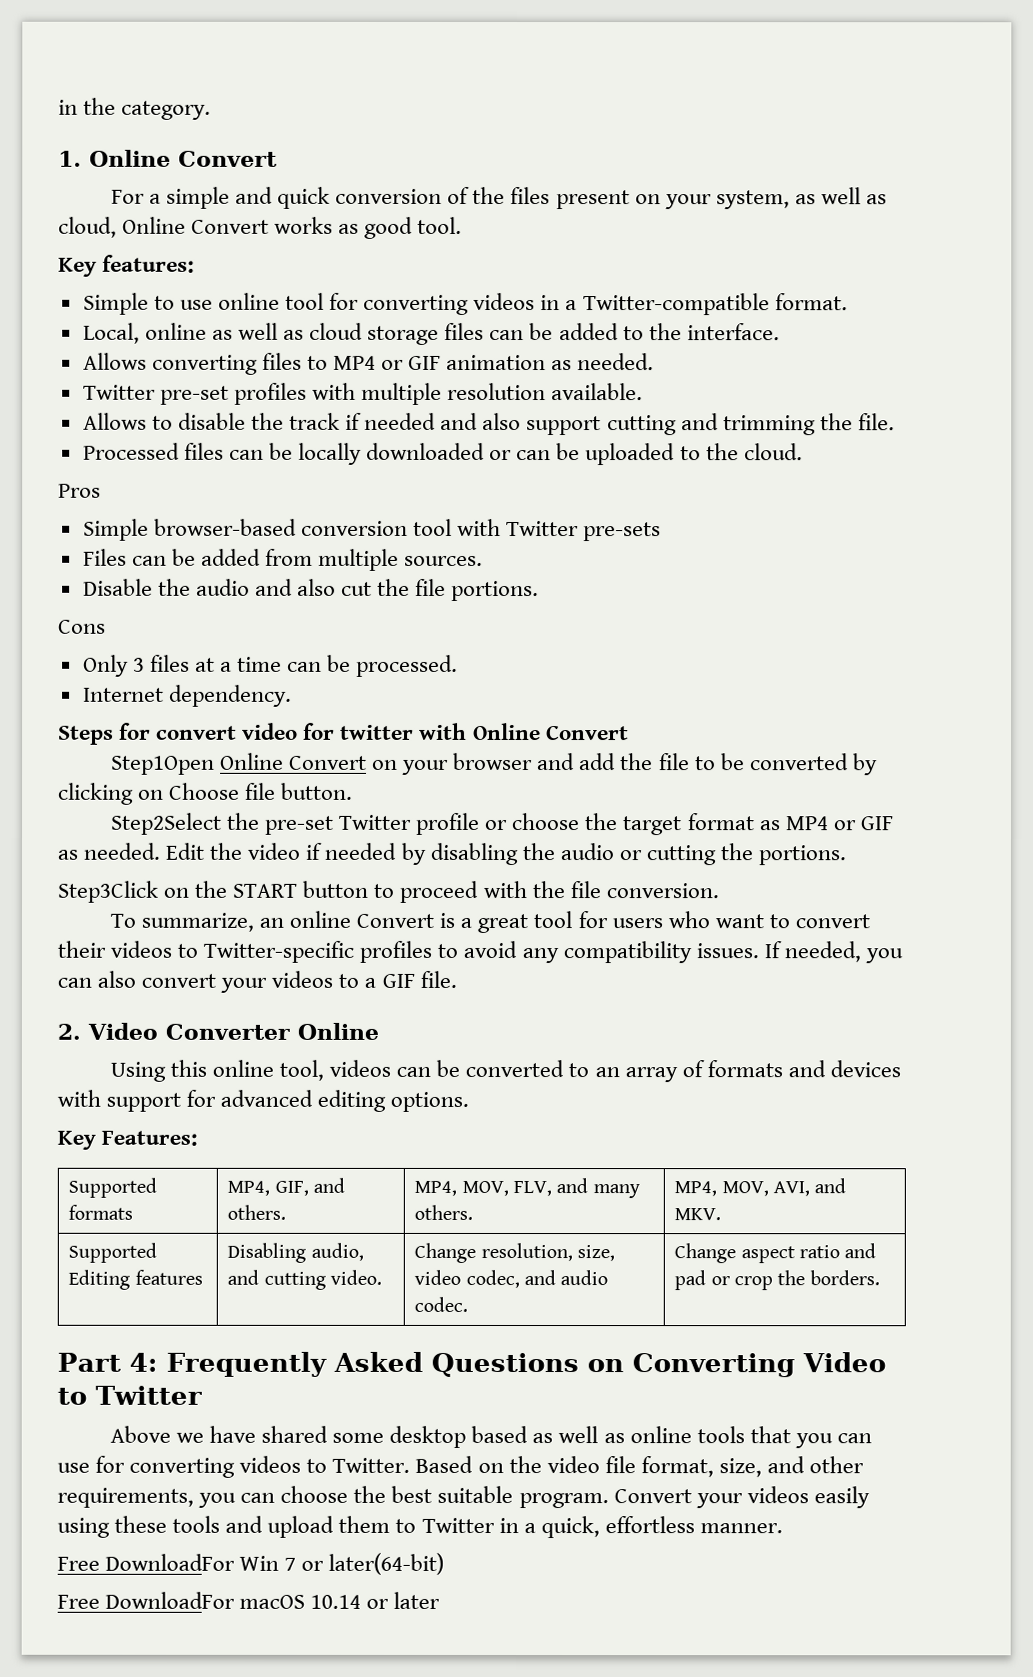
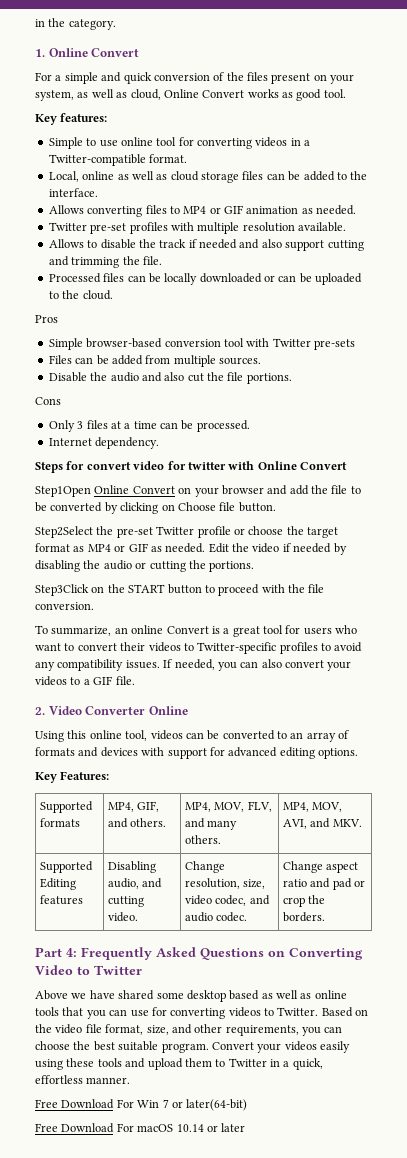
- Free DownloadFor Win 7 or later(64-bit)
+ Free Download For Win 7 or later(64-bit)
- Free DownloadFor macOS 10.14 or later
+ Free Download For macOS 10.14 or later

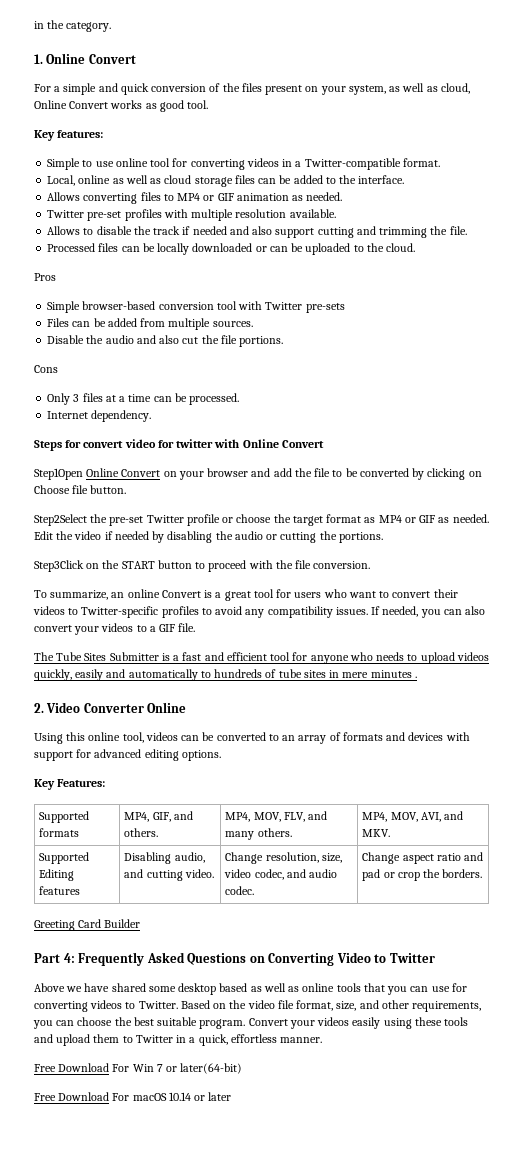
+ The Tube Sites Submitter is a fast and efficient tool for anyone who needs to upload videos quickly, easily and automatically to hundreds of tube sites in mere minutes .
+ Greeting Card Builder

